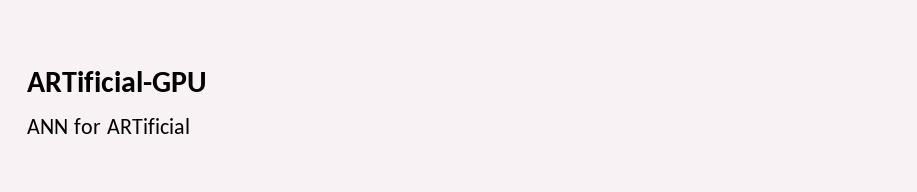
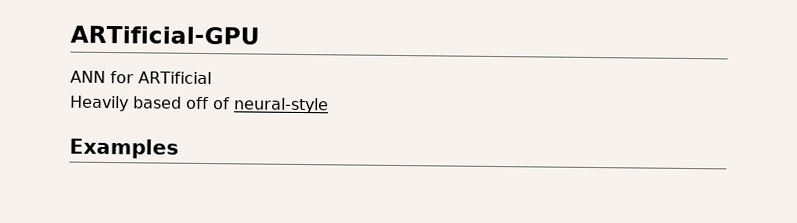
+ Heavily based off of neural-style
+ Examples

